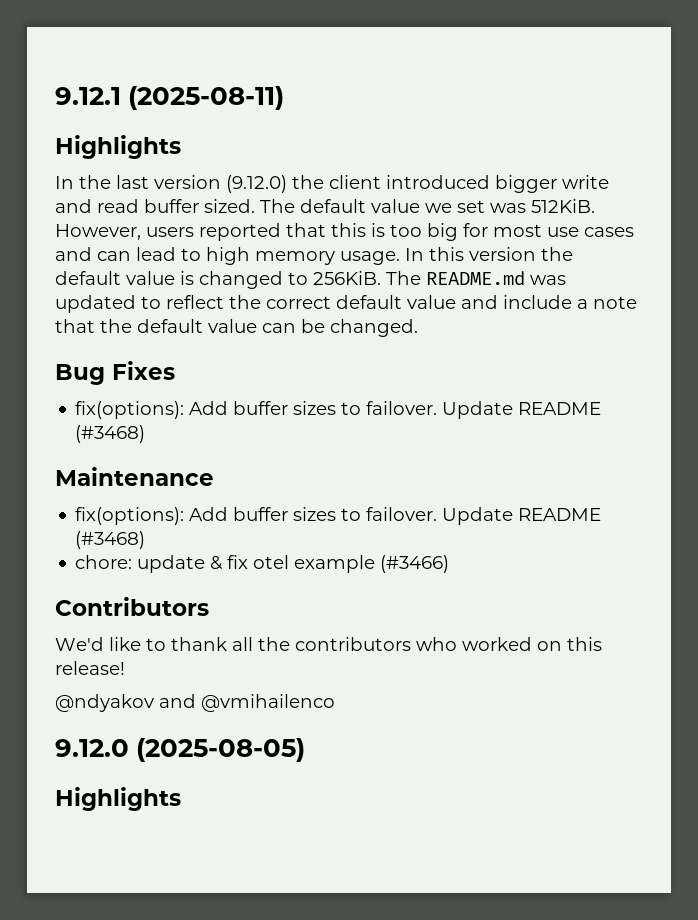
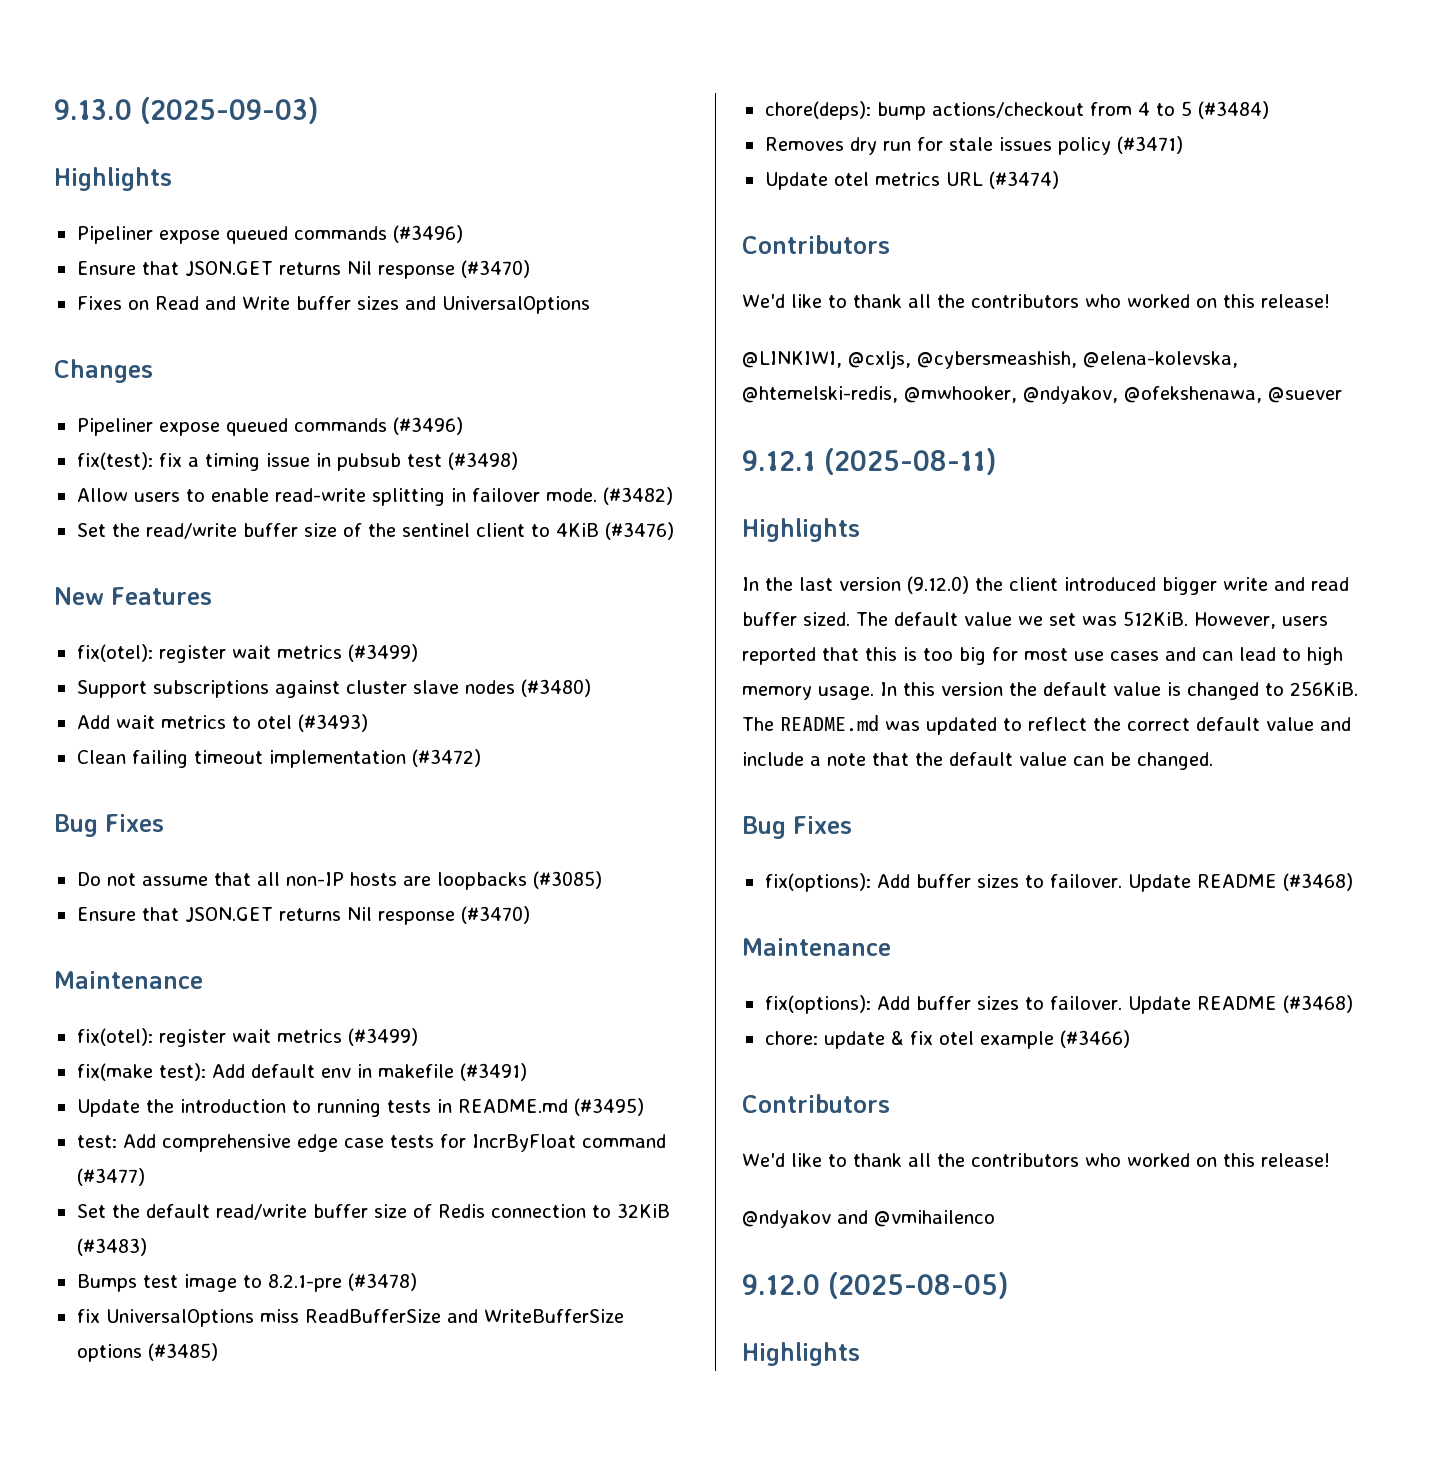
+ 9.13.0 (2025-09-03)
+ Highlights
+ Pipeliner expose queued commands (#3496)
+ Ensure that JSON.GET returns Nil response (#3470)
+ Fixes on Read and Write buffer sizes and UniversalOptions
+ Changes
+ Pipeliner expose queued commands (#3496)
+ fix(test): fix a timing issue in pubsub test (#3498)
+ Allow users to enable read-write splitting in failover mode. (#3482)
+ Set the read/write buffer size of the sentinel client to 4KiB (#3476)
+ New Features
+ fix(otel): register wait metrics (#3499)
+ Support subscriptions against cluster slave nodes (#3480)
+ Add wait metrics to otel (#3493)
+ Clean failing timeout implementation (#3472)
+ Bug Fixes
+ Do not assume that all non-IP hosts are loopbacks (#3085)
+ Ensure that JSON.GET returns Nil response (#3470)
+ Maintenance
+ fix(otel): register wait metrics (#3499)
+ fix(make test): Add default env in makefile (#3491)
+ Update the introduction to running tests in README.md (#3495)
+ test: Add comprehensive edge case tests for IncrByFloat command (#3477)
+ Set the default read/write buffer size of Redis connection to 32KiB (#3483)
+ Bumps test image to 8.2.1-pre (#3478)
+ fix UniversalOptions miss ReadBufferSize and WriteBufferSize options (#3485)
+ chore(deps): bump actions/checkout from 4 to 5 (#3484)
+ Removes dry run for stale issues policy (#3471)
+ Update otel metrics URL (#3474)
+ Contributors
+ We'd like to thank all the contributors who worked on this release!
+ @LINKIWI, @cxljs, @cybersmeashish, @elena-kolevska, @htemelski-redis, @mwhooker, @ndyakov, @ofekshenawa, @suever

